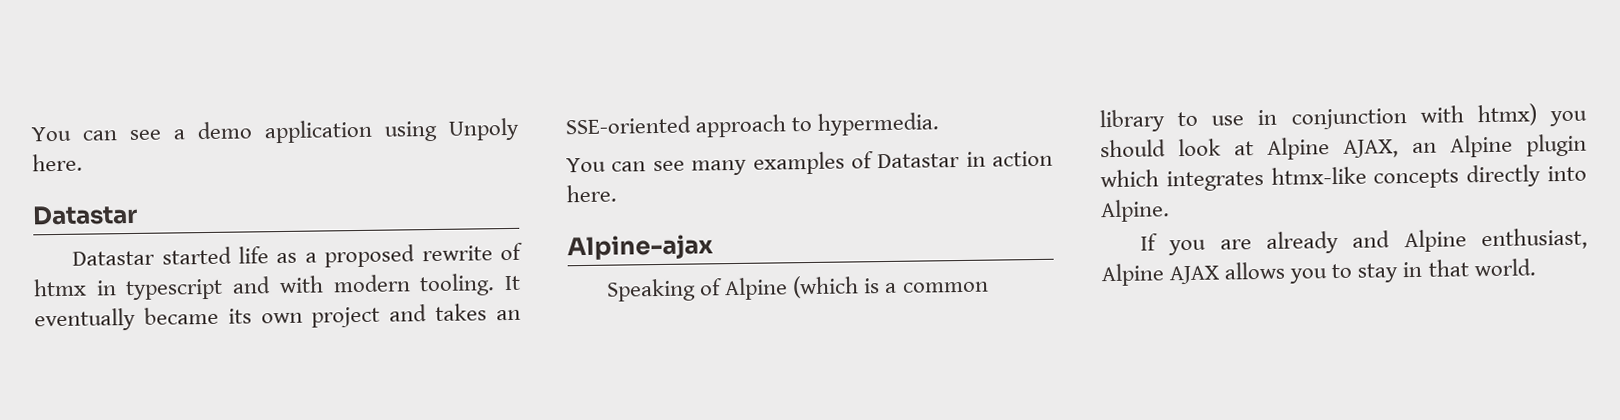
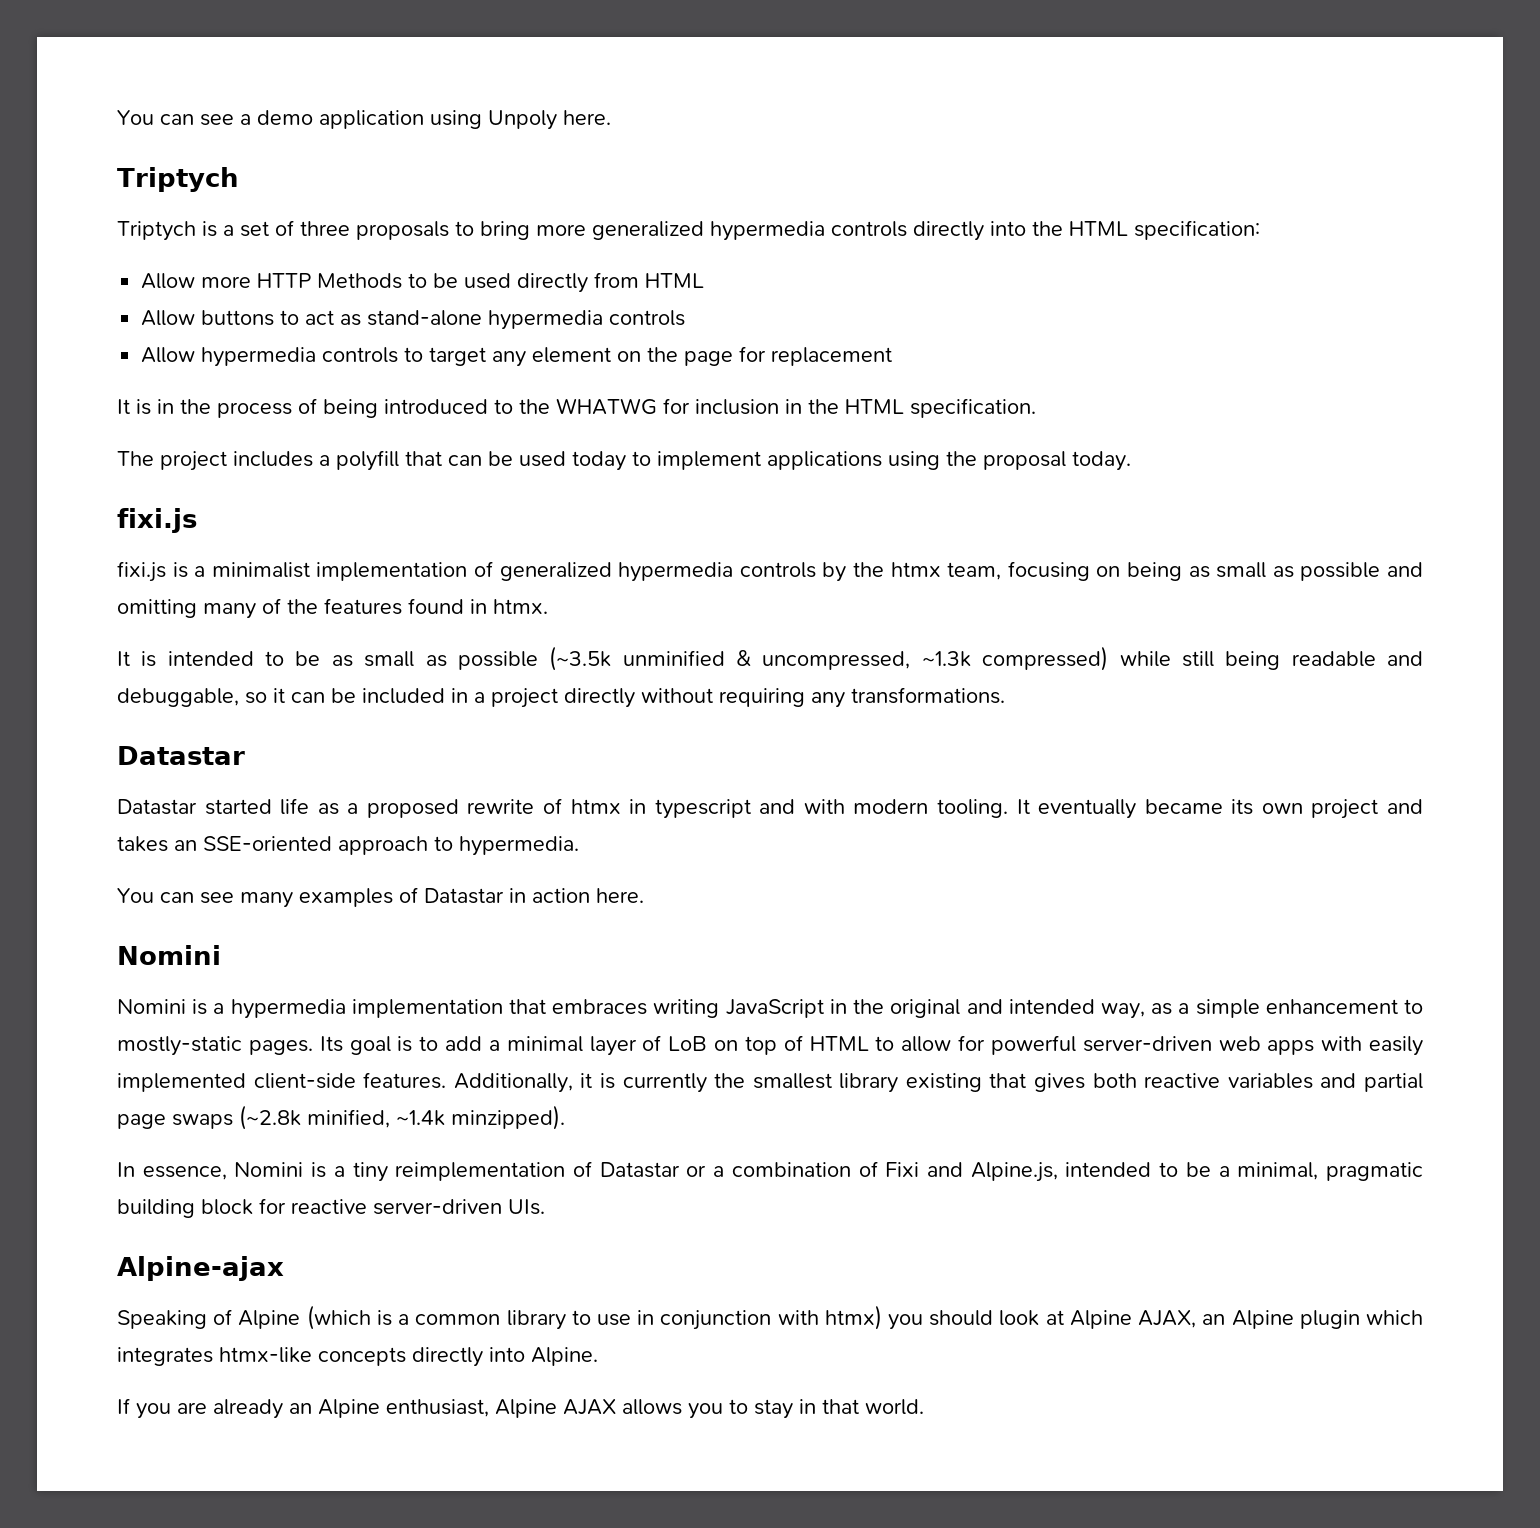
  You can see a demo application using Unpoly here.
+ Triptych
+ Triptych is a set of three proposals to bring more generalized hypermedia controls directly into the HTML specification:
+ Allow more HTTP Methods to be used directly from HTML
+ Allow buttons to act as stand-alone hypermedia controls
+ Allow hypermedia controls to target any element on the page for replacement
+ It is in the process of being introduced to the WHATWG for inclusion in the HTML specification.
+ The project includes a polyfill that can be used today to implement applications using the proposal today.
+ fixi.js
+ fixi.js is a minimalist implementation of generalized hypermedia controls by the htmx team, focusing on being as small as possible and omitting many of the features found in htmx.
+ It is intended to be as small as possible (~3.5k unminified & uncompressed, ~1.3k compressed) while still being readable and debuggable, so it can be included in a project directly without requiring any transformations.
  You can see many examples of Datastar in action here.
+ Nomini
+ Nomini is a hypermedia implementation that embraces writing JavaScript in the original and intended way, as a simple enhancement to mostly-static pages. Its goal is to add a minimal layer of LoB on top of HTML to allow for powerful server-driven web apps with easily implemented client-side features. Additionally, it is currently the smallest library existing that gives both reactive variables and partial page swaps (~2.8k minified, ~1.4k minzipped).
+ In essence, Nomini is a tiny reimplementation of Datastar or a combination of Fixi and Alpine.js, intended to be a minimal, pragmatic building block for reactive server-driven UIs.
- If you are already and Alpine enthusiast, Alpine AJAX allows you to stay in that world.
+ If you are already an Alpine enthusiast, Alpine AJAX allows you to stay in that world.

